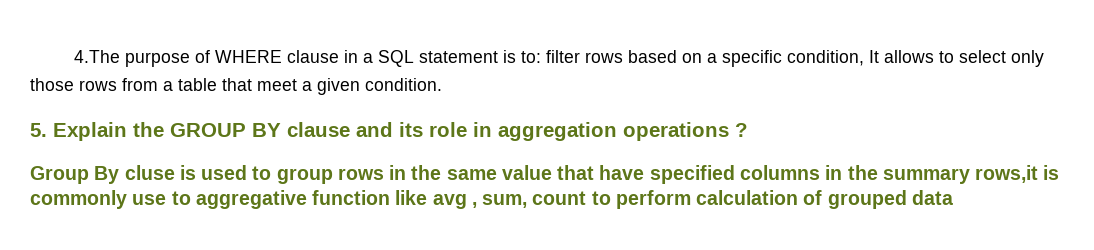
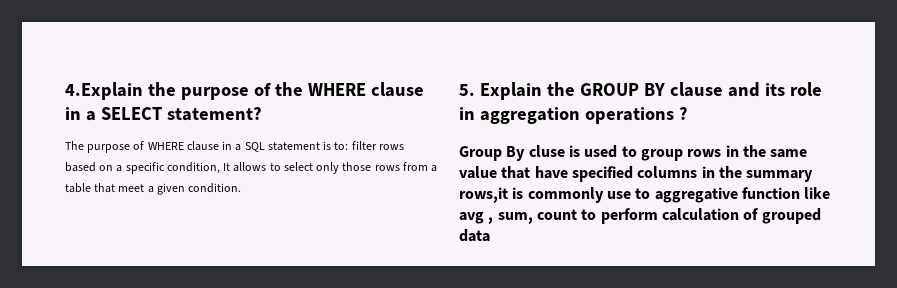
- 4.The purpose of WHERE clause in a SQL statement is to: filter rows based on a specific condition, It allows to select only those rows from a table that meet a given condition.
+ 4.Explain the purpose of the WHERE clause in a SELECT statement?
+ The purpose of WHERE clause in a SQL statement is to: filter rows based on a specific condition, It allows to select only those rows from a table that meet a given condition.

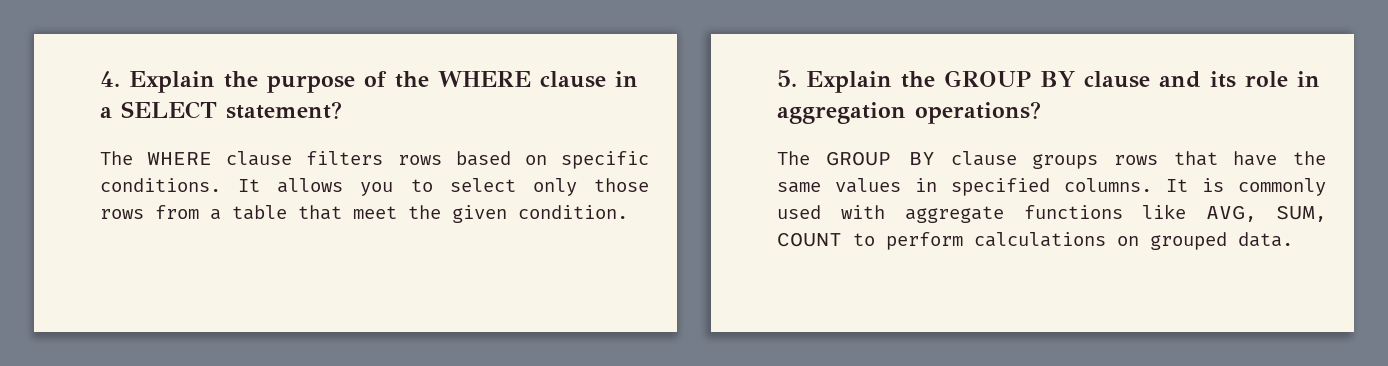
- 4.Explain the purpose of the WHERE clause in a SELECT statement?
+ 4. Explain the purpose of the WHERE clause in a SELECT statement?
- The purpose of WHERE clause in a SQL statement is to: filter rows based on a specific condition, It allows to select only those rows from a table that meet a given condition.
+ The WHERE clause filters rows based on specific conditions. It allows you to select only those rows from a table that meet the given condition.
- 5. Explain the GROUP BY clause and its role in aggregation operations ?
- Group By cluse is used to group rows in the same value that have specified columns in the summary rows,it is commonly use to aggregative function like avg , sum, count to perform calculation of grouped data
+ 5. Explain the GROUP BY clause and its role in aggregation operations?
+ The GROUP BY clause groups rows that have the same values in specified columns. It is commonly used with aggregate functions like AVG, SUM, COUNT to perform calculations on grouped data.

